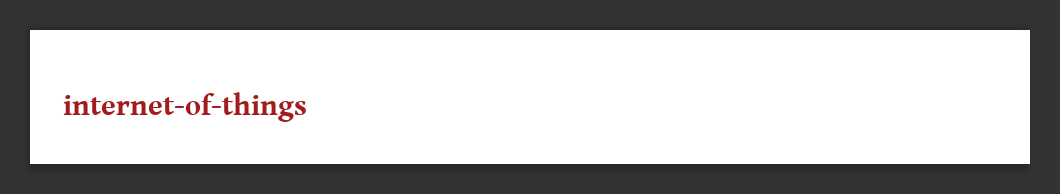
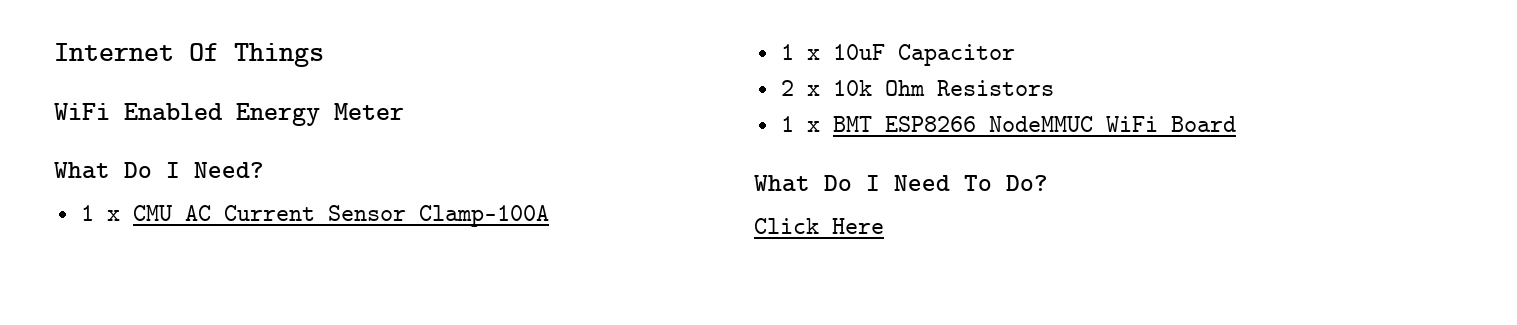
- internet-of-things
+ Internet Of Things
+ WiFi Enabled Energy Meter
+ What Do I Need?
+ 1 x CMU AC Current Sensor Clamp-100A
+ 1 x 10uF Capacitor
+ 2 x 10k Ohm Resistors
+ 1 x BMT ESP8266 NodeMMUC WiFi Board
+ What Do I Need To Do?
+ Click Here

